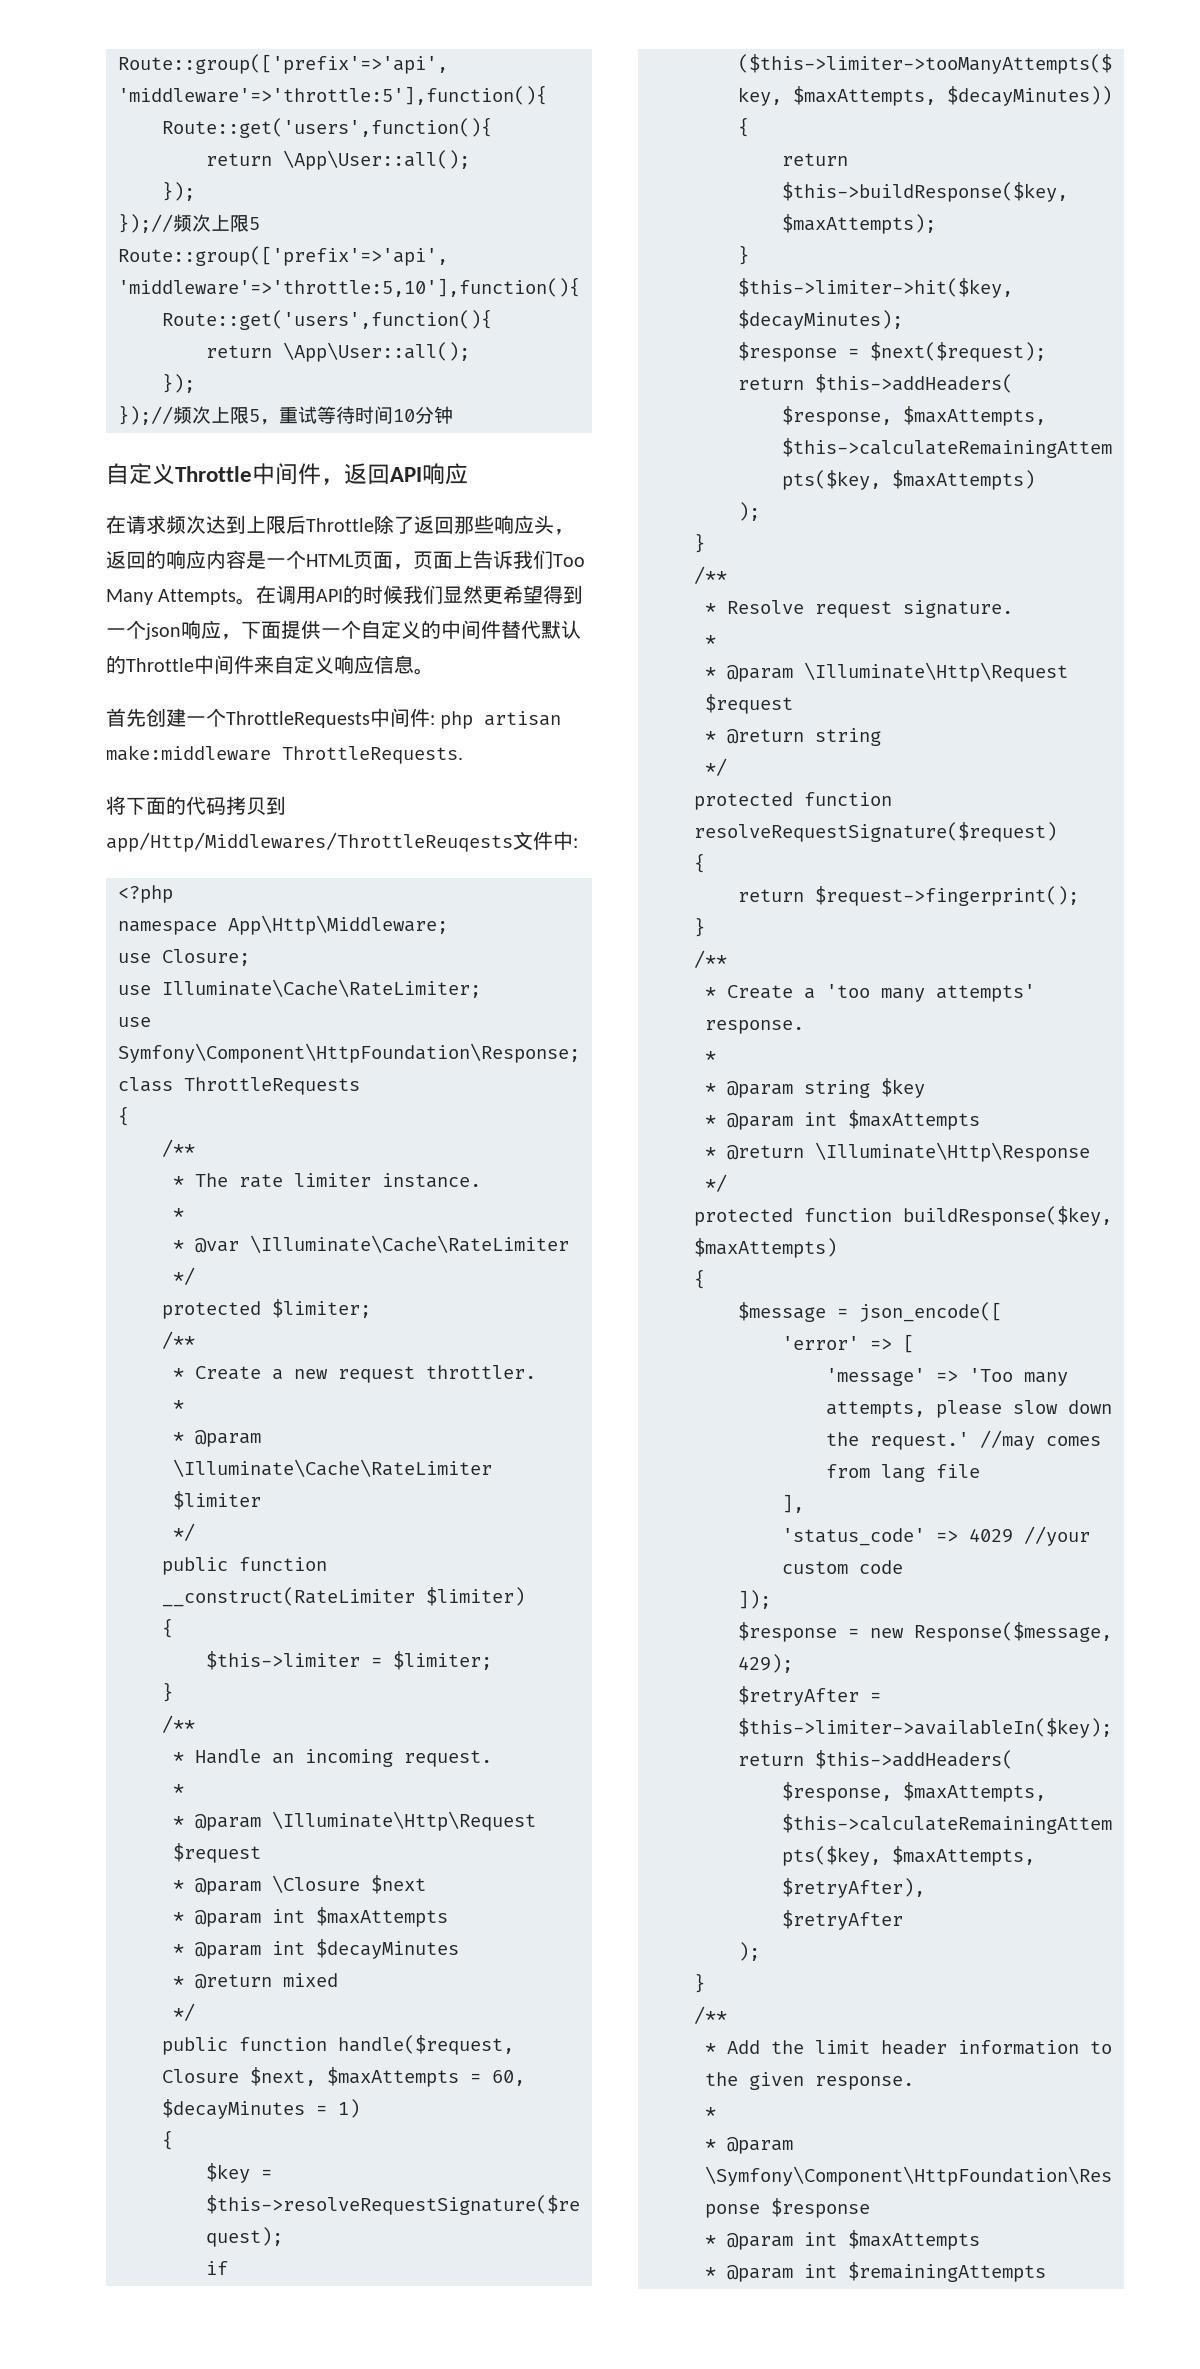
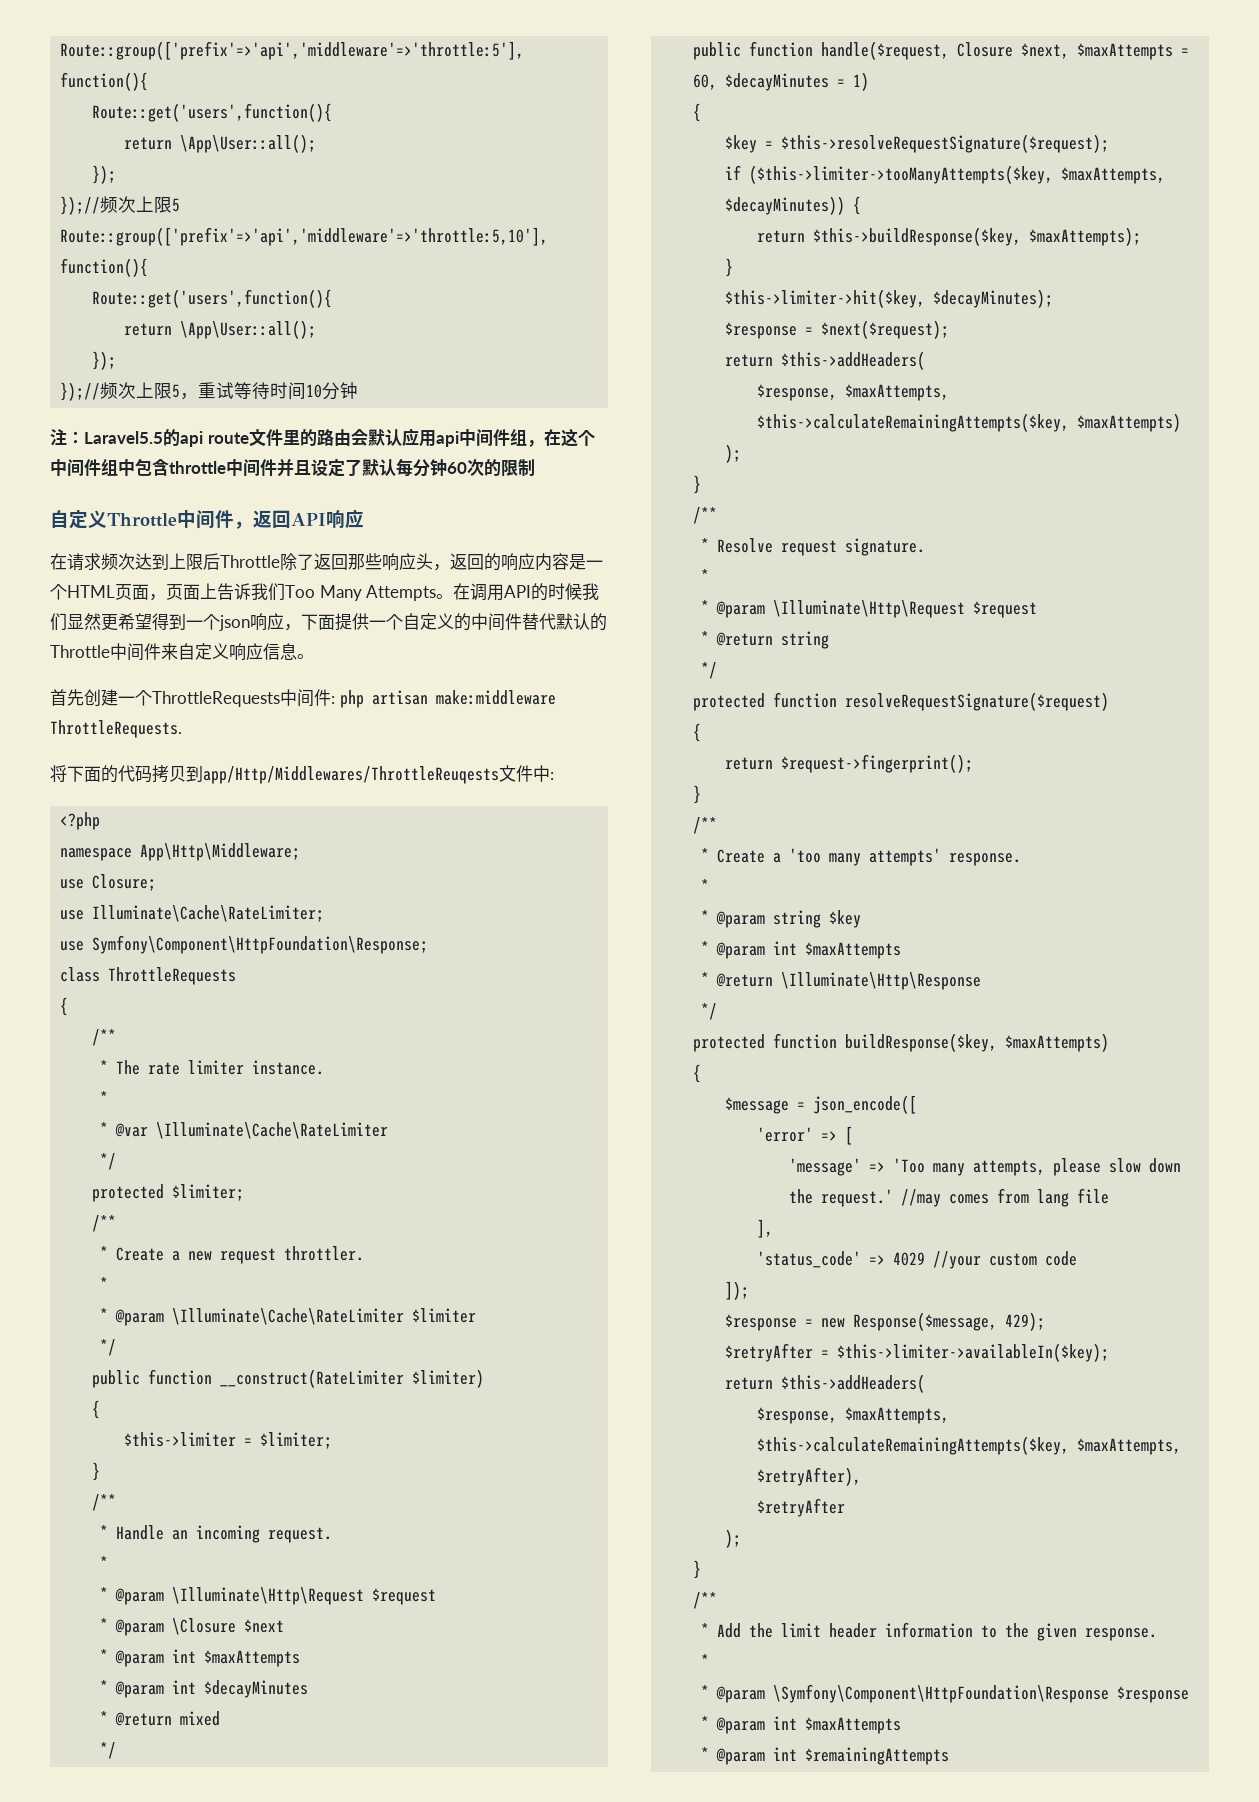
+ 注：Laravel5.5的api route文件里的路由会默认应用api中间件组，在这个中间件组中包含throttle中间件并且设定了默认每分钟60次的限制

